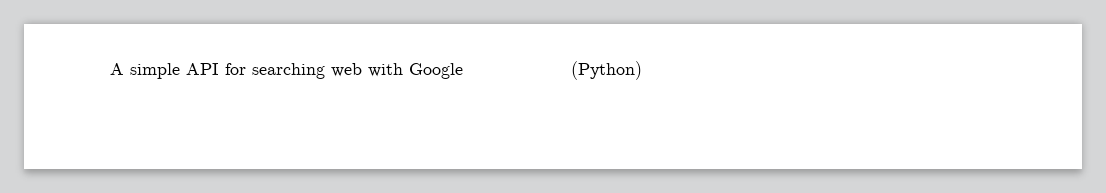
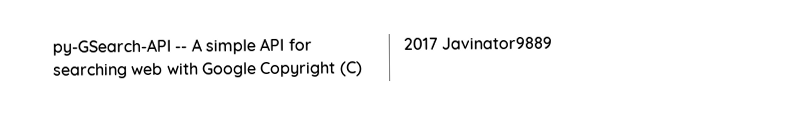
- A simple API for searching web with Google (Python)
+ py-GSearch-API -- A simple API for searching web with Google Copyright (C) 2017 Javinator9889

